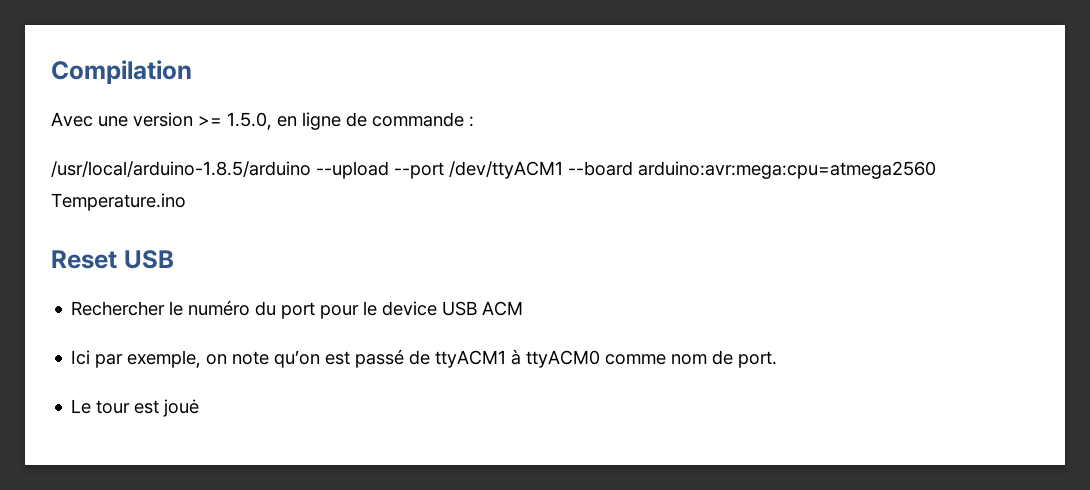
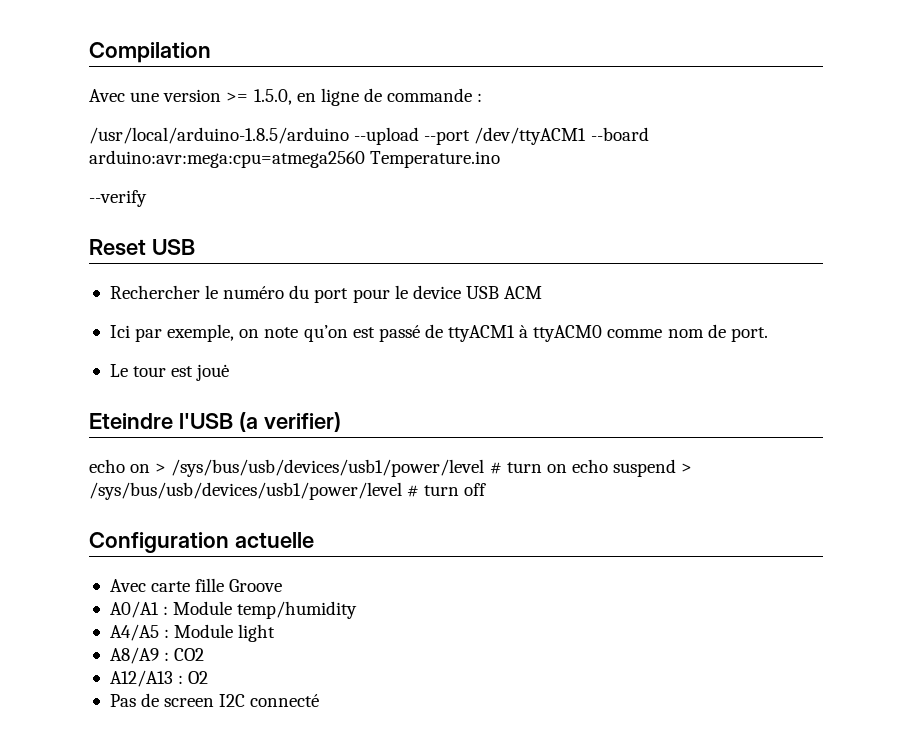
+ --verify
+ Eteindre l'USB (a verifier)
+ echo on > /sys/bus/usb/devices/usb1/power/level # turn on echo suspend > /sys/bus/usb/devices/usb1/power/level # turn off
+ Configuration actuelle
+ Avec carte fille Groove
+ A0/A1 : Module temp/humidity
+ A4/A5 : Module light
+ A8/A9 : CO2
+ A12/A13 : O2
+ Pas de screen I2C connecté

